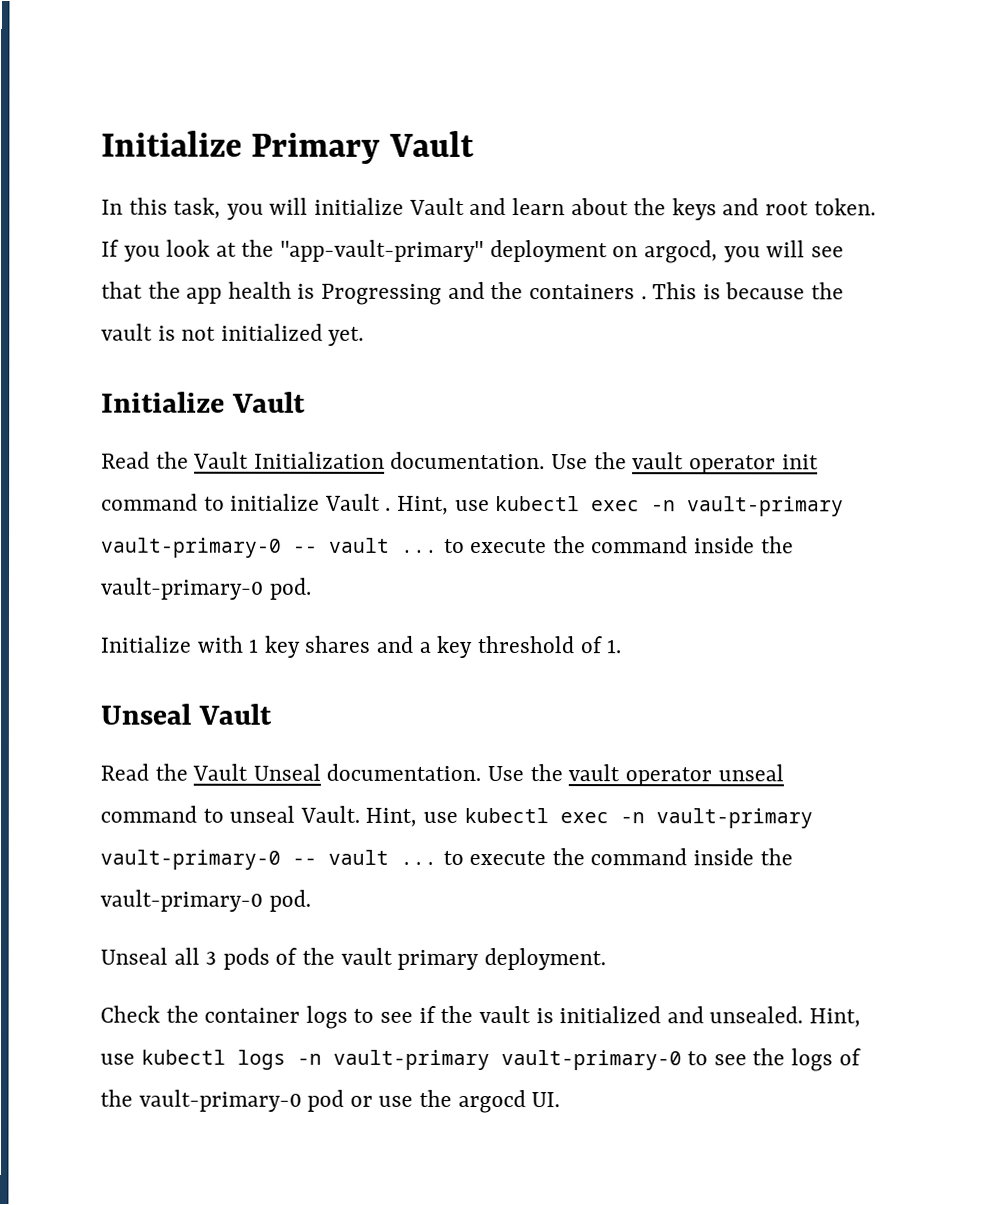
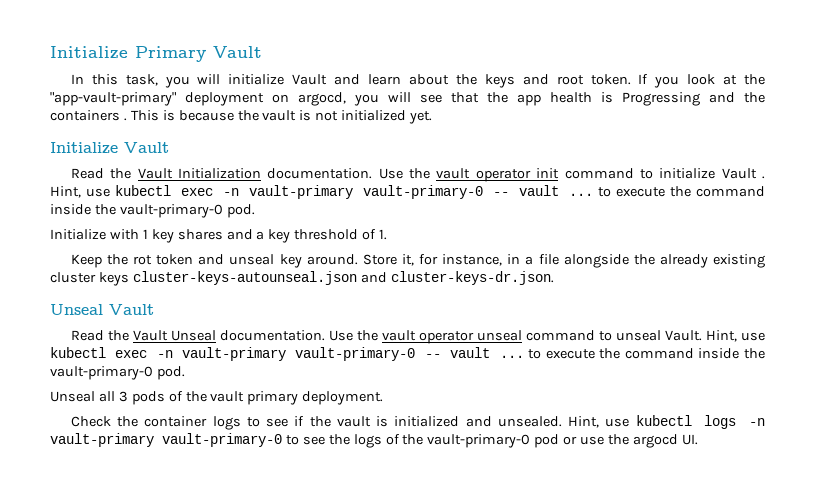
+ Keep the rot token and unseal key around. Store it, for instance, in a file alongside the already existing cluster keys cluster-keys-autounseal.json and cluster-keys-dr.json.

